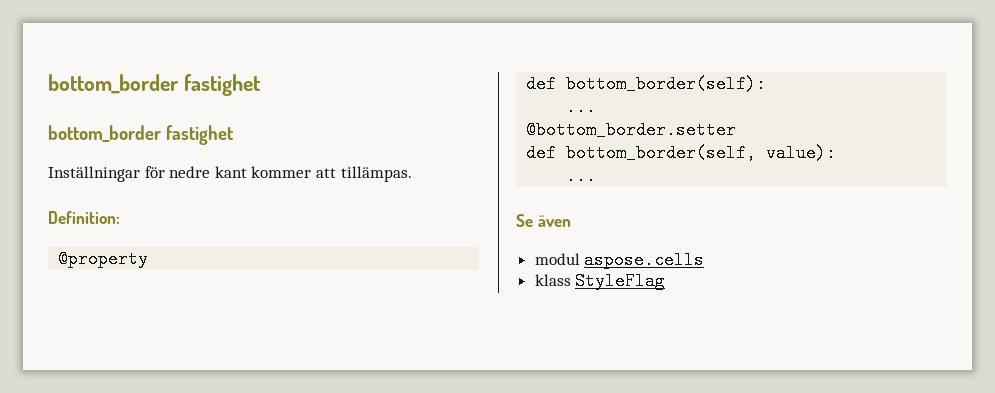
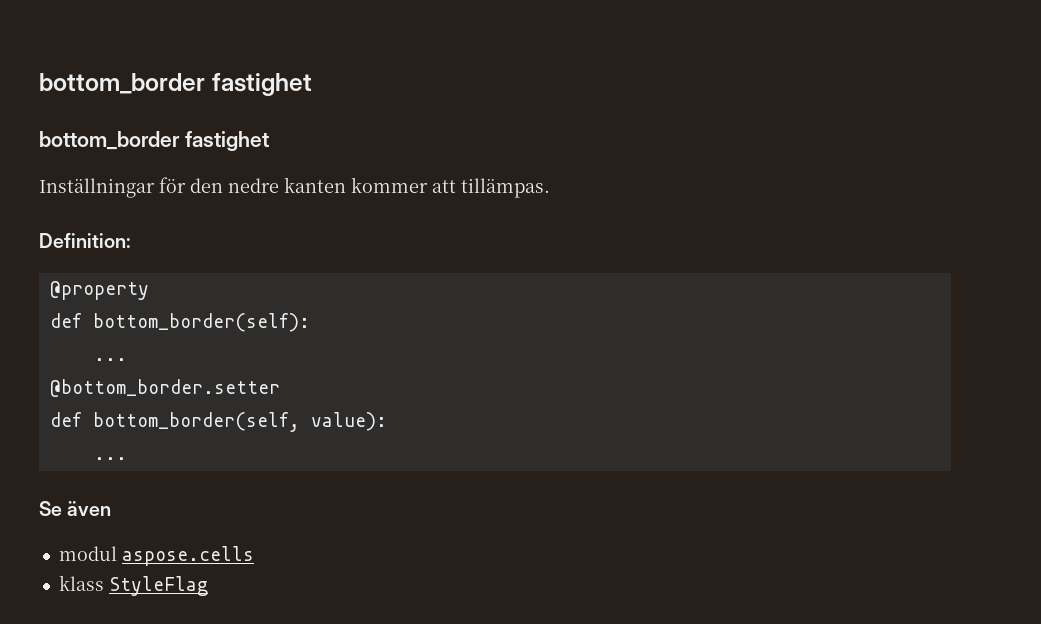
- Inställningar för nedre kant kommer att tillämpas.
+ Inställningar för den nedre kanten kommer att tillämpas.

